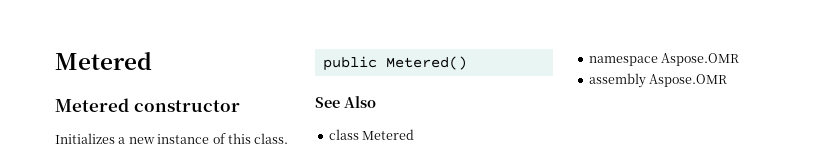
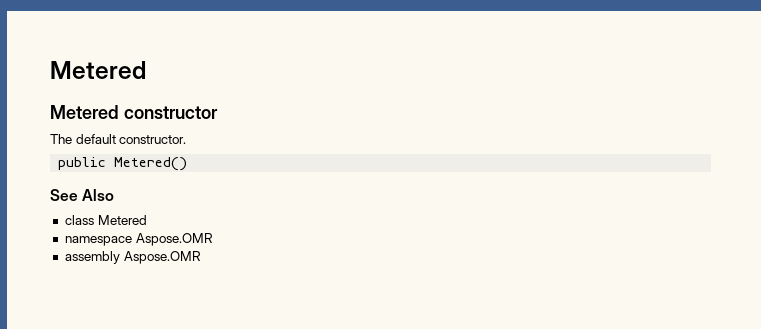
- Initializes a new instance of this class.
+ The default constructor.

